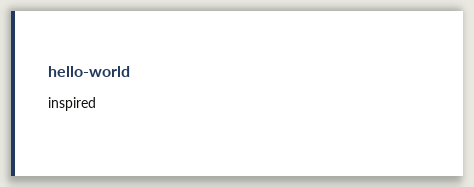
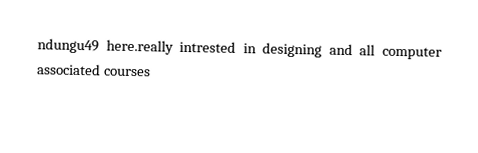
- hello-world
- inspired
+ ndungu49 here.really intrested in designing and all computer associated courses

